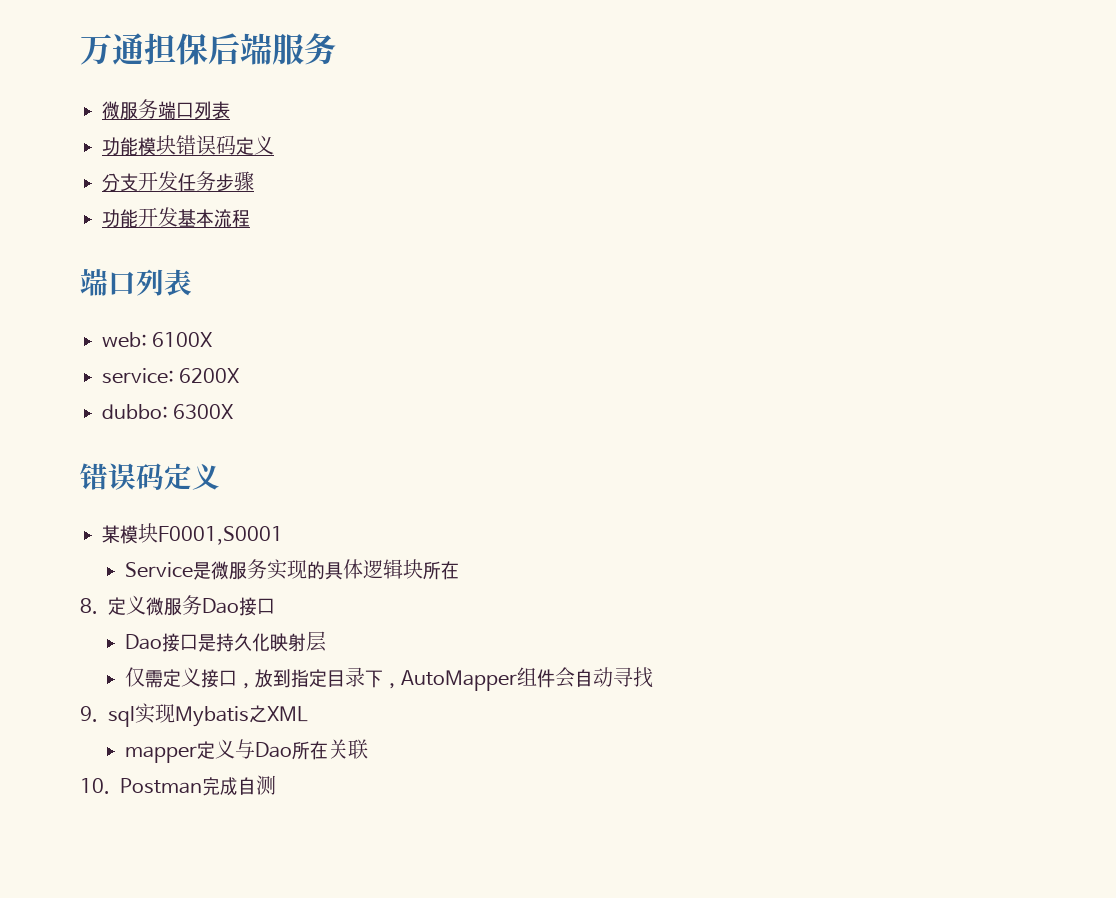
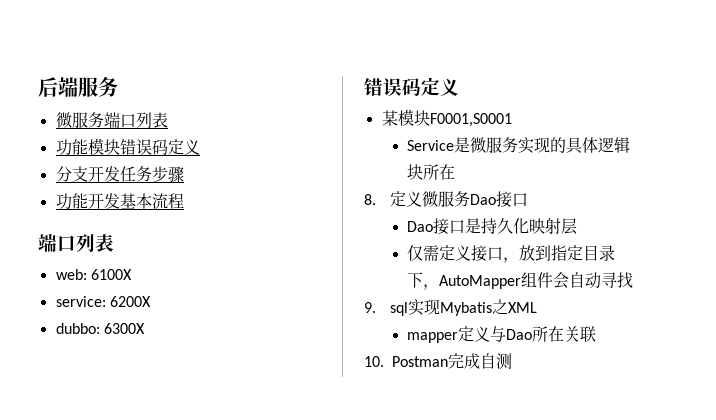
- 万通担保后端服务
+ 后端服务

